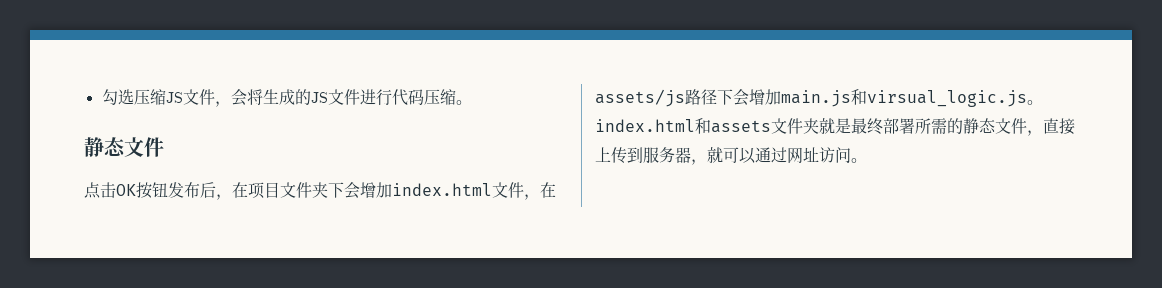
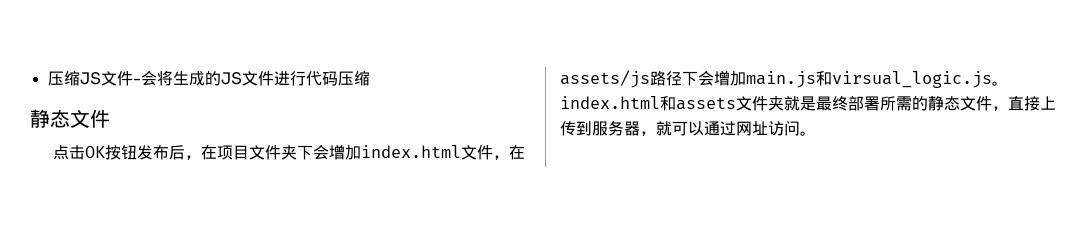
- 勾选压缩JS文件，会将生成的JS文件进行代码压缩。
+ 压缩JS文件-会将生成的JS文件进行代码压缩

